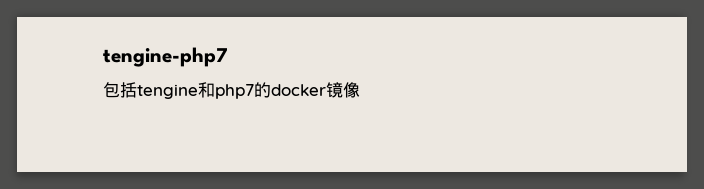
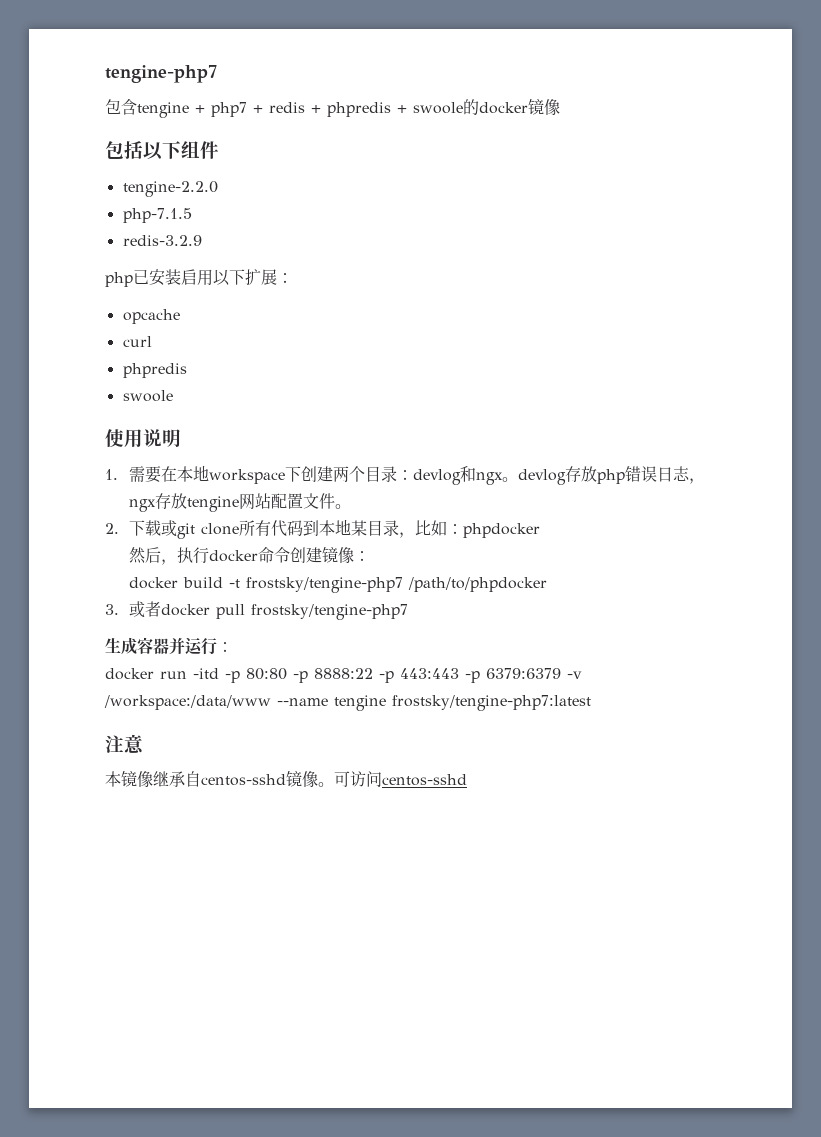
- 包括tengine和php7的docker镜像
+ 包含tengine + php7 + redis + phpredis + swoole的docker镜像
+ 包括以下组件
+ tengine-2.2.0
+ php-7.1.5
+ redis-3.2.9
+ php已安装启用以下扩展：
+ opcache
+ curl
+ phpredis
+ swoole
+ 使用说明
+ 1.需要在本地workspace下创建两个目录：devlog和ngx。devlog存放php错误日志，ngx存放tengine网站配置文件。
+ 2.下载或git clone所有代码到本地某目录，比如：phpdocker
+ 然后，执行docker命令创建镜像：
+ docker build -t frostsky/tengine-php7 /path/to/phpdocker
+ 3.或者docker pull frostsky/tengine-php7
+ 生成容器并运行：
+ docker run -itd -p 80:80 -p 8888:22 -p 443:443 -p 6379:6379 -v /workspace:/data/www --name tengine frostsky/tengine-php7:latest
+ 注意
+ 本镜像继承自centos-sshd镜像。可访问centos-sshd

